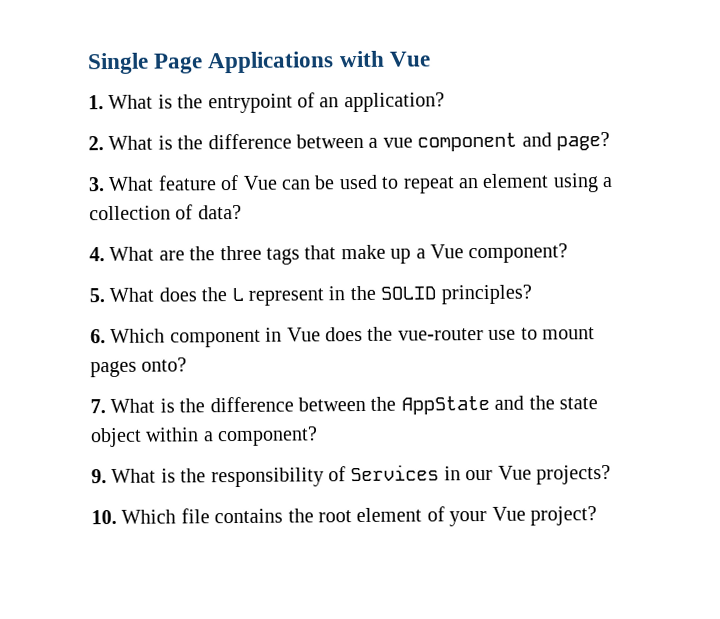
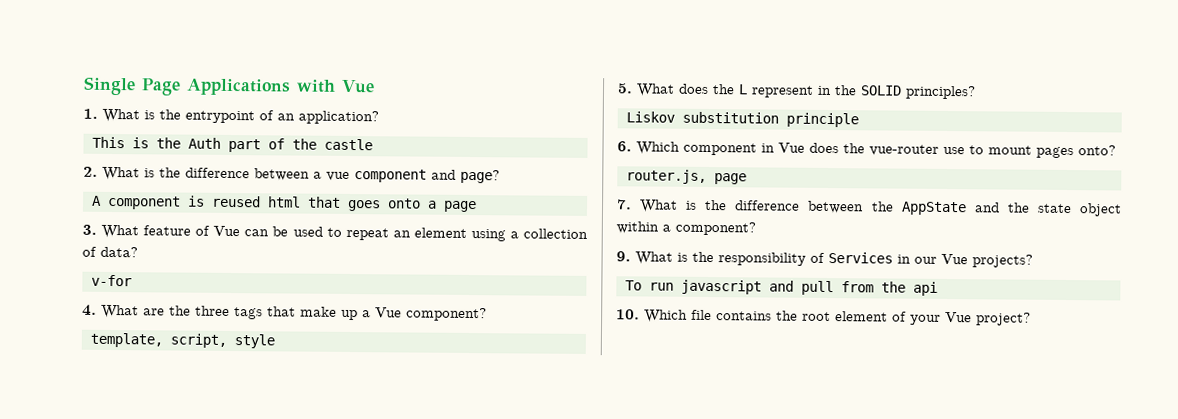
+ This is the Auth part of the castle
+ A component is reused html that goes onto a page
+ v-for
+ template, script, style
+ Liskov substitution principle
+ router.js, page
+ To run javascript and pull from the api

